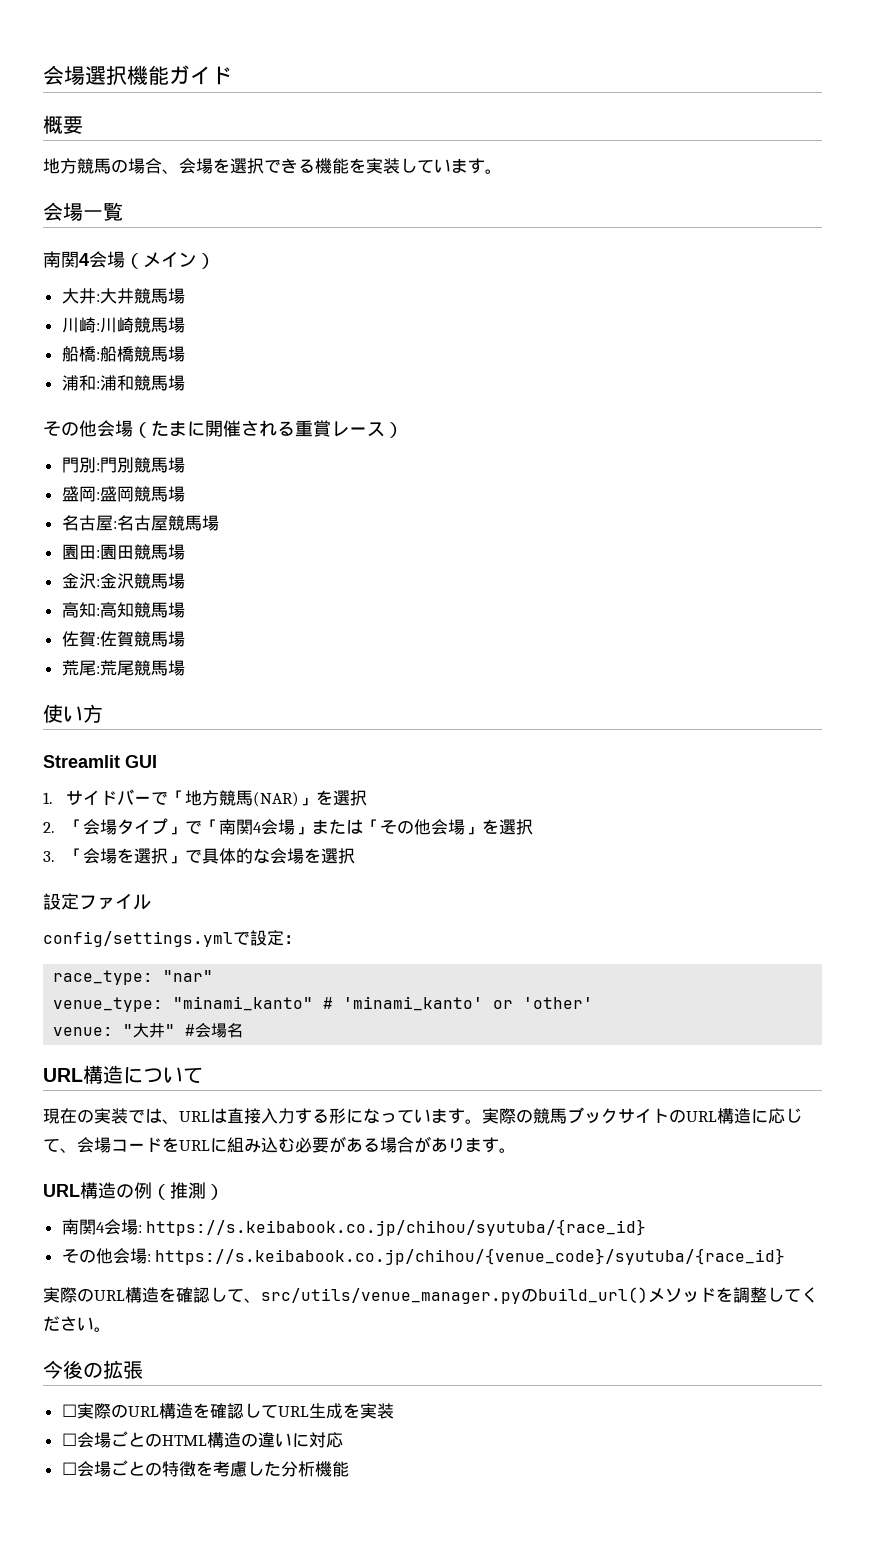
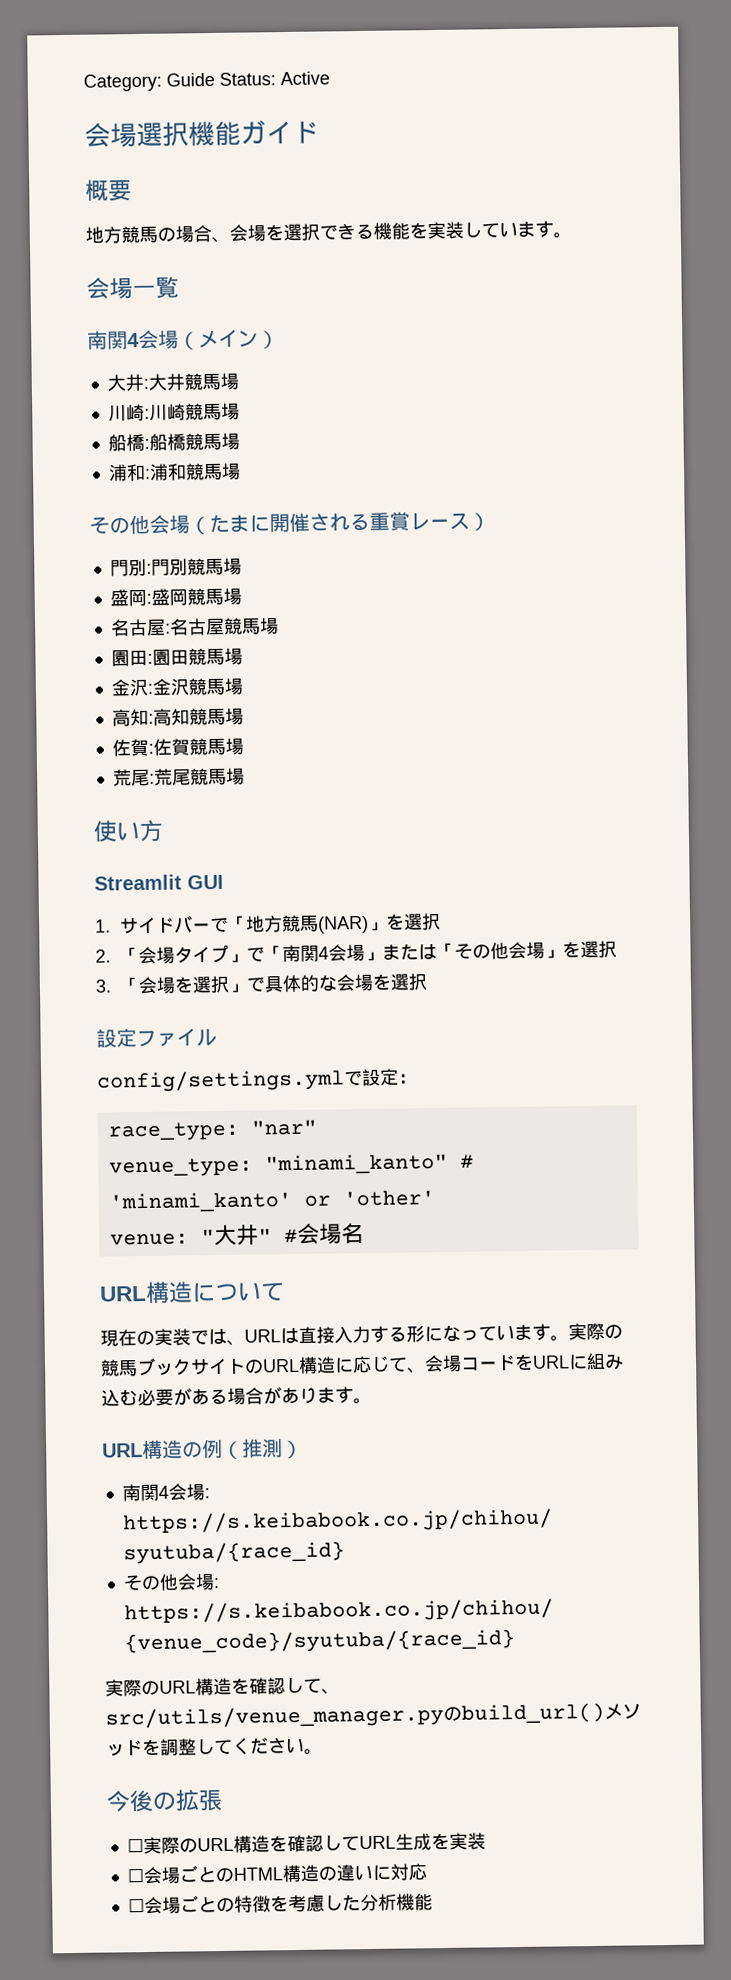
+ Category: Guide Status: Active

